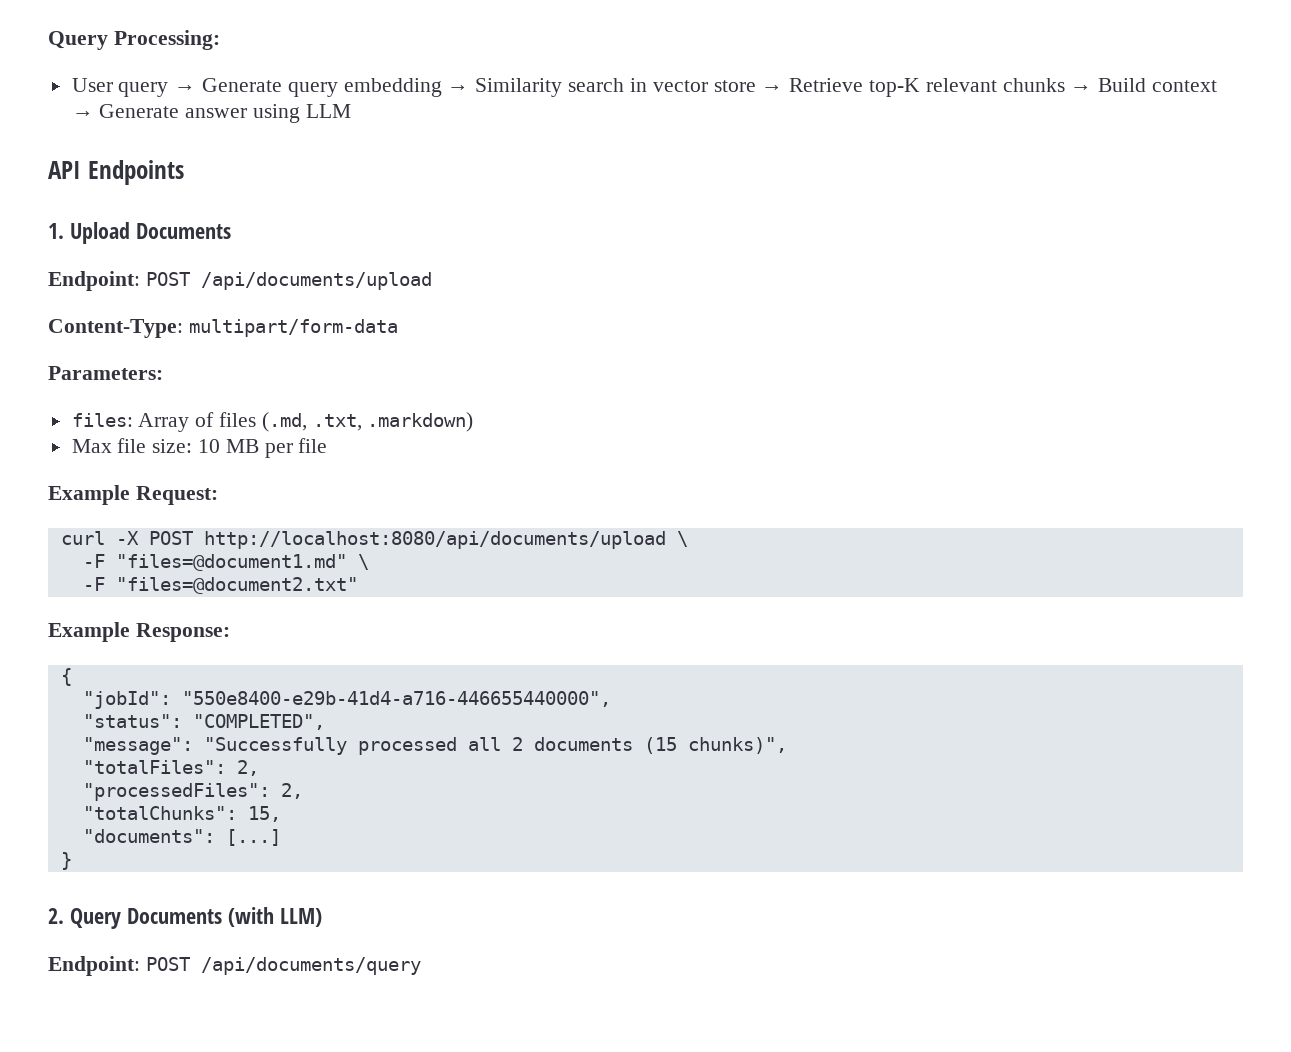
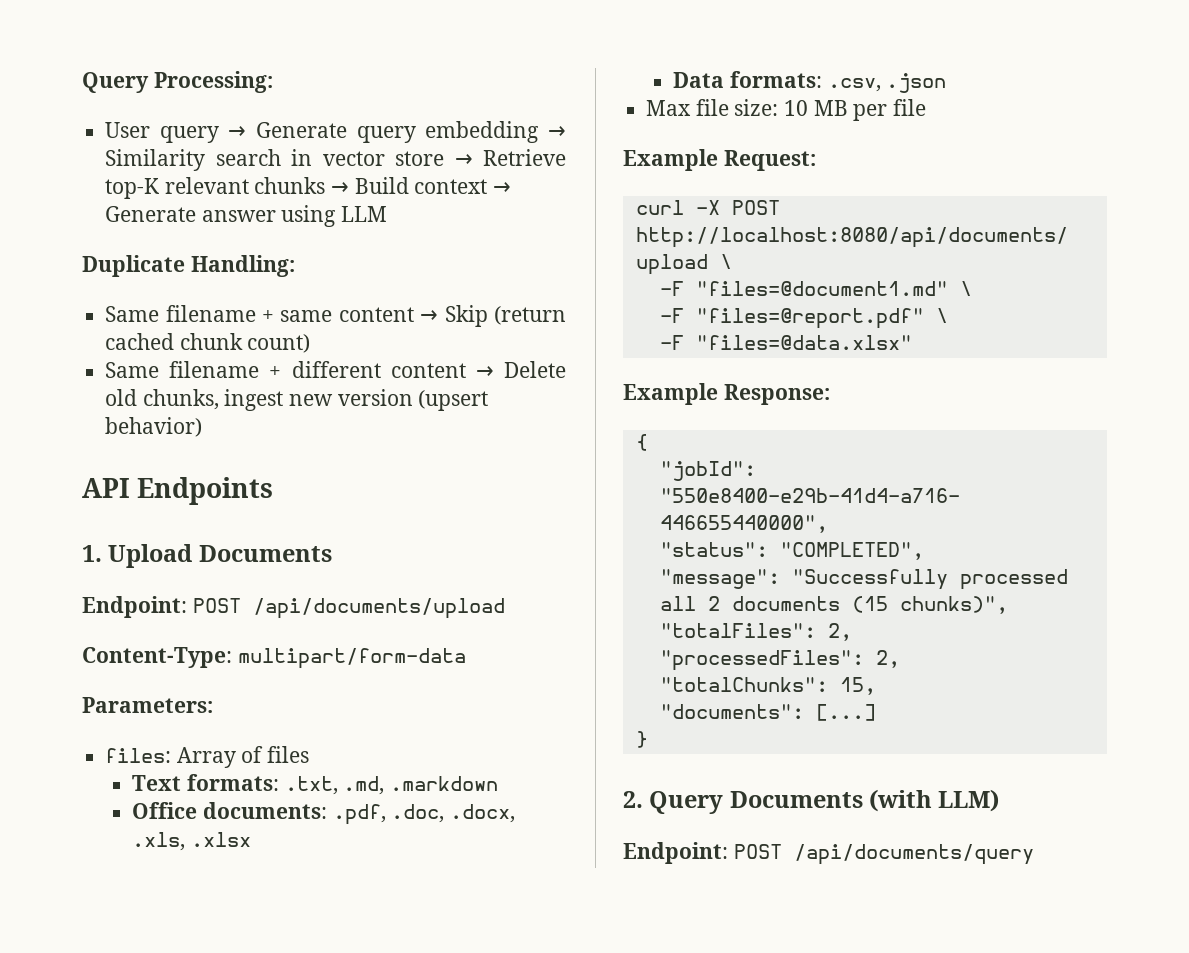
+ Duplicate Handling:
+ Same filename + same content → Skip (return cached chunk count)
+ Same filename + different content → Delete old chunks, ingest new version (upsert behavior)
- files: Array of files (.md, .txt, .markdown)
+ files: Array of files
+ Text formats: .txt, .md, .markdown
+ Office documents: .pdf, .doc, .docx, .xls, .xlsx
+ Data formats: .csv, .json
- -F "files=@document2.txt"
+ -F "files=@report.pdf" \
+ -F "files=@data.xlsx"

